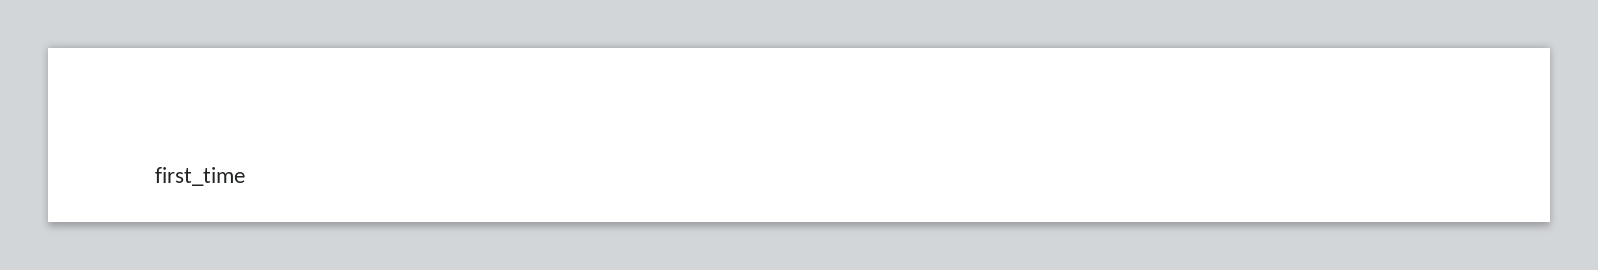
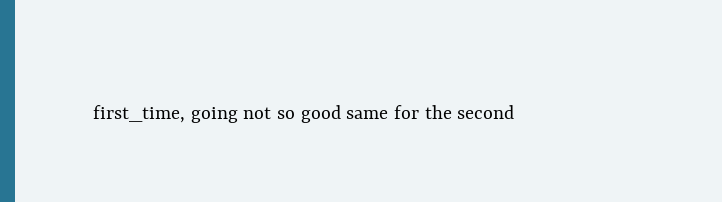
- first_time
+ first_time, going not so good same for the second

